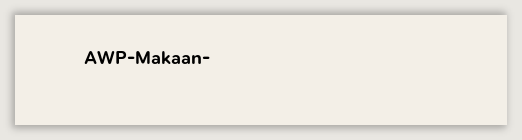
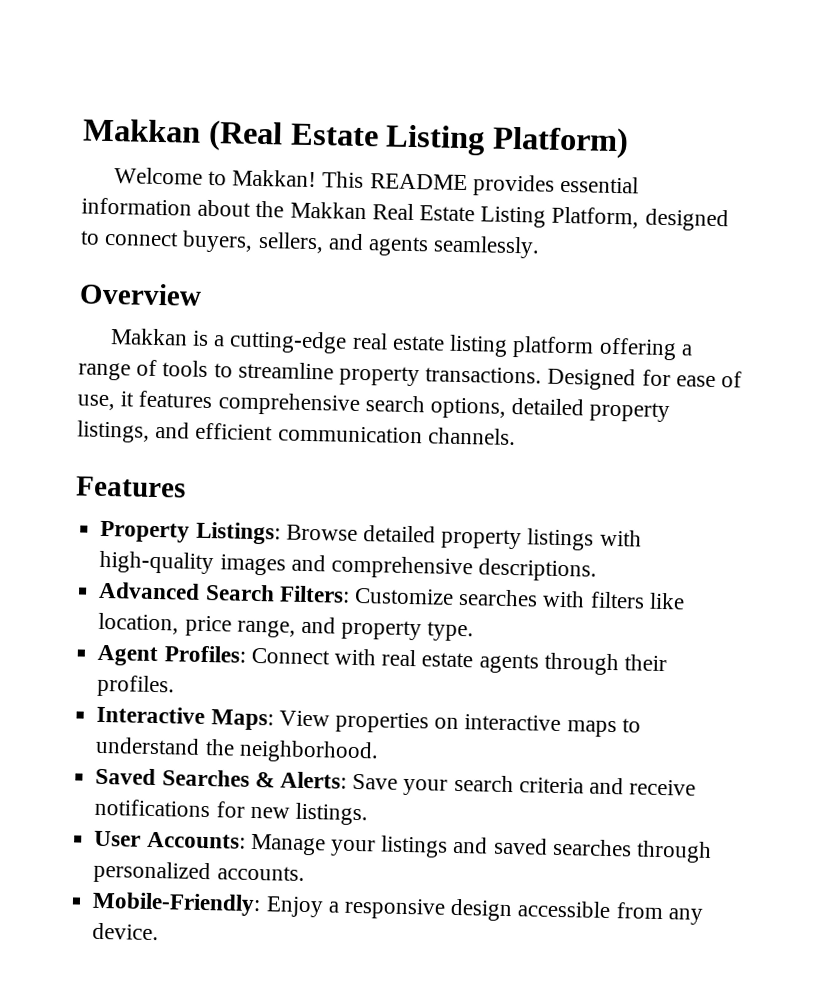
- AWP-Makaan-
+ Makkan (Real Estate Listing Platform)
+ Welcome to Makkan! This README provides essential information about the Makkan Real Estate Listing Platform, designed to connect buyers, sellers, and agents seamlessly.
+ Overview
+ Makkan is a cutting-edge real estate listing platform offering a range of tools to streamline property transactions. Designed for ease of use, it features comprehensive search options, detailed property listings, and efficient communication channels.
+ Features
+ Property Listings: Browse detailed property listings with high-quality images and comprehensive descriptions.
+ Advanced Search Filters: Customize searches with filters like location, price range, and property type.
+ Agent Profiles: Connect with real estate agents through their profiles.
+ Interactive Maps: View properties on interactive maps to understand the neighborhood.
+ Saved Searches & Alerts: Save your search criteria and receive notifications for new listings.
+ User Accounts: Manage your listings and saved searches through personalized accounts.
+ Mobile-Friendly: Enjoy a responsive design accessible from any device.

